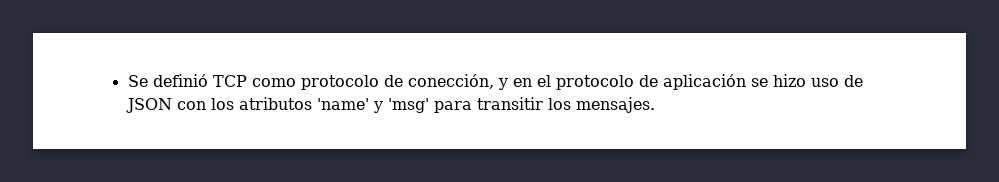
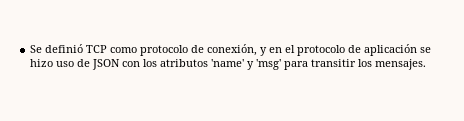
- Se definió TCP como protocolo de conección, y en el protocolo de aplicación se hizo uso de JSON con los atributos 'name' y 'msg' para transitir los mensajes.
+ Se definió TCP como protocolo de conexión, y en el protocolo de aplicación se hizo uso de JSON con los atributos 'name' y 'msg' para transitir los mensajes.

